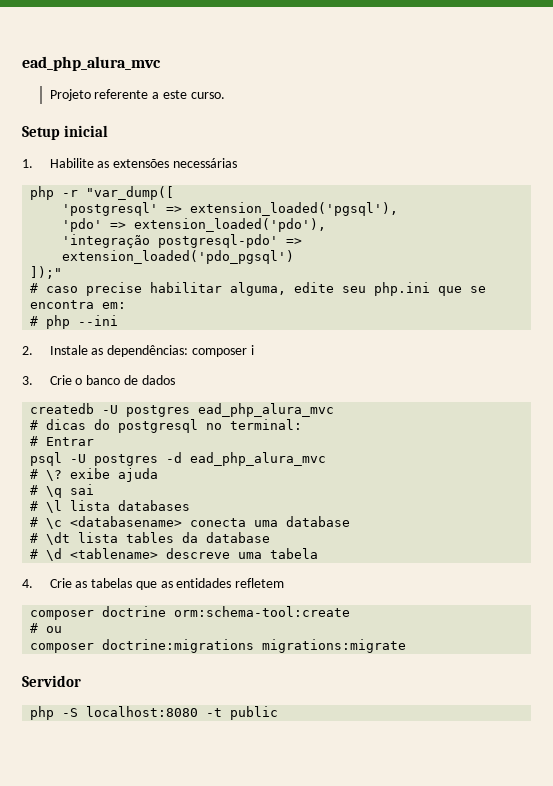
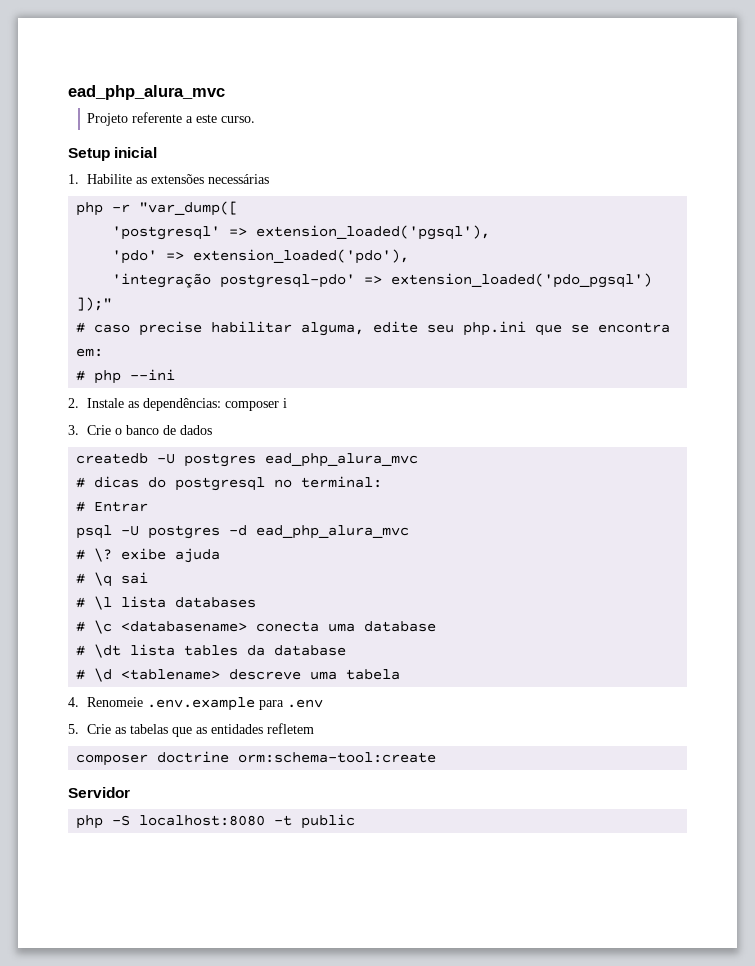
- 4. Crie as tabelas que as entidades refletem
+ 4. Renomeie .env.example para .env
+ 5. Crie as tabelas que as entidades refletem
- # ou
- composer doctrine:migrations migrations:migrate

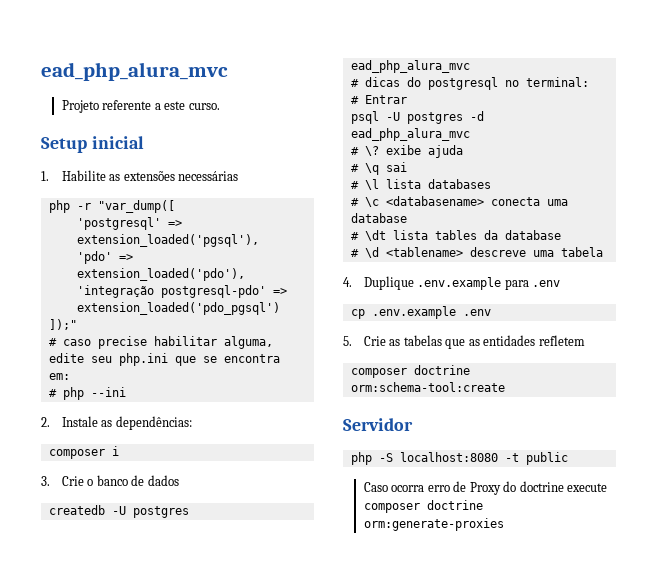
- 2. Instale as dependências: composer i
+ 2. Instale as dependências:
+ composer i
- 4. Renomeie .env.example para .env
+ 4. Duplique .env.example para .env
+ cp .env.example .env
+ Caso ocorra erro de Proxy do doctrine execute composer doctrine orm:generate-proxies

